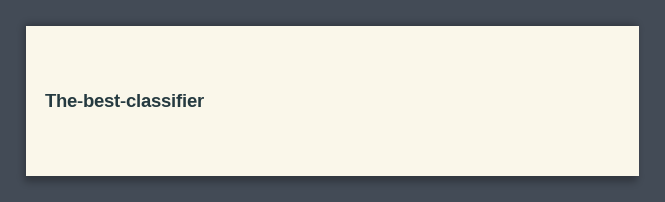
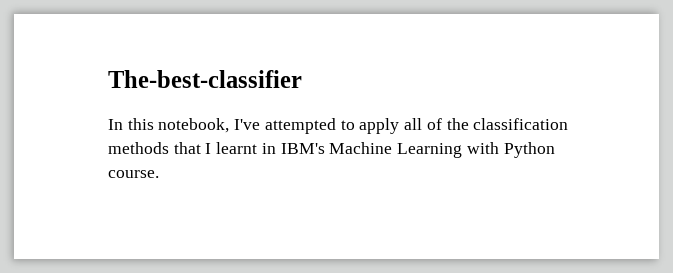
+ In this notebook, I've attempted to apply all of the classification methods that I learnt in IBM's Machine Learning with Python course.

